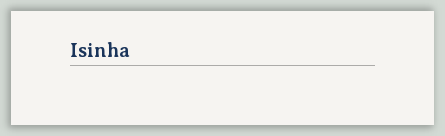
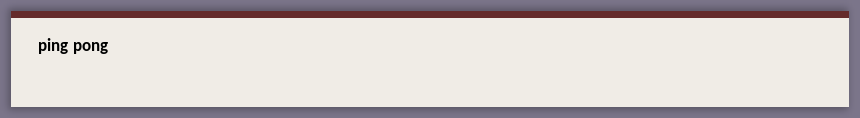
- Isinha
+ ping pong

